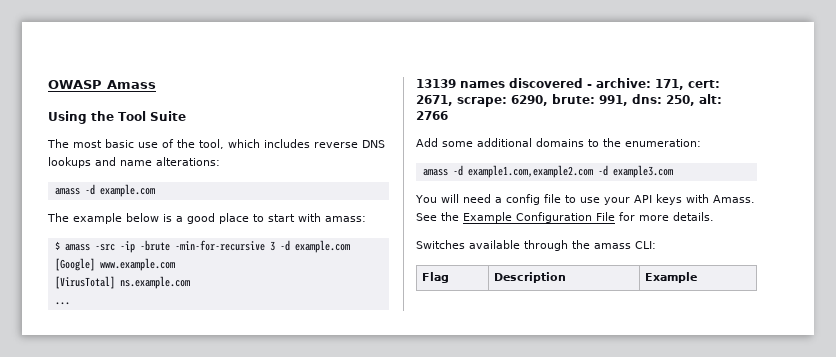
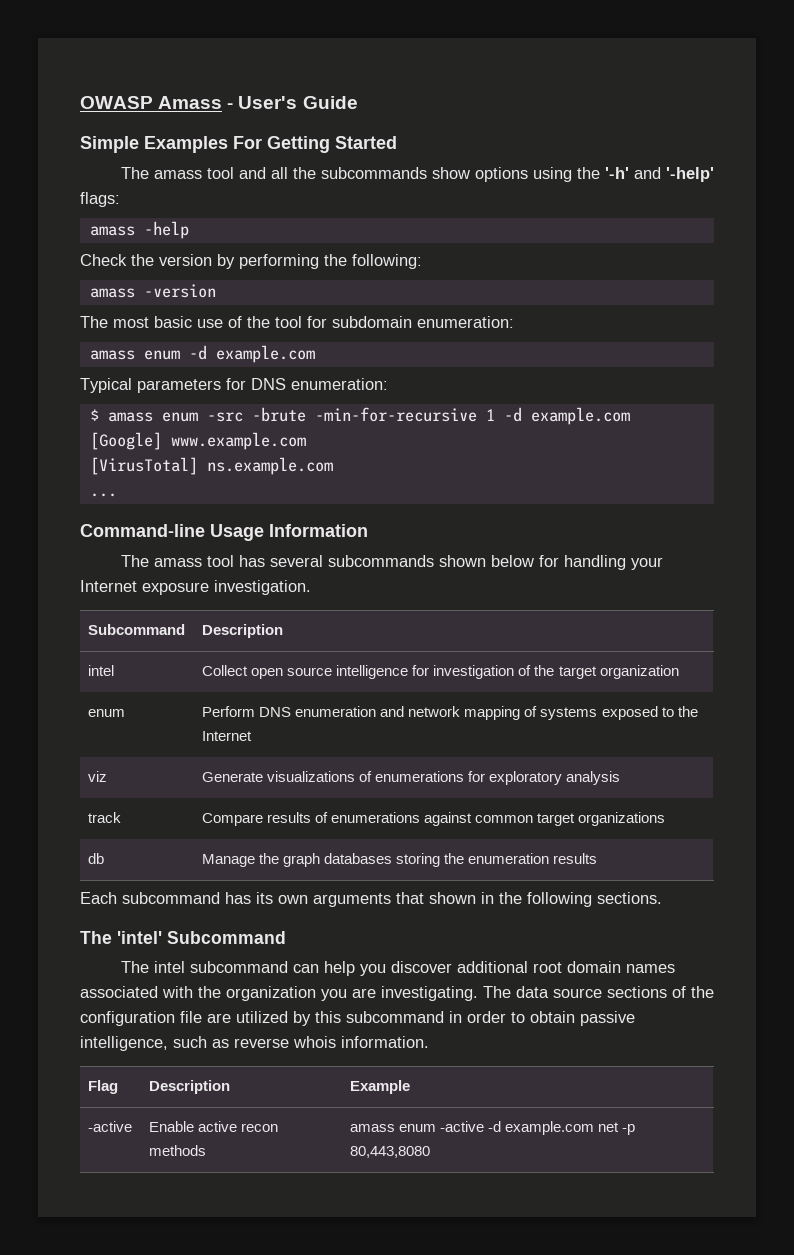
- OWASP Amass
- Using the Tool Suite
+ OWASP Amass - User's Guide
+ Simple Examples For Getting Started
+ The amass tool and all the subcommands show options using the '-h' and '-help' flags:
+ amass -help
+ Check the version by performing the following:
+ amass -version
- The most basic use of the tool, which includes reverse DNS lookups and name alterations:
- amass -d example.com
- The example below is a good place to start with amass:
+ The most basic use of the tool for subdomain enumeration:
+ amass enum -d example.com
+ Typical parameters for DNS enumeration:
- $ amass -src -ip -brute -min-for-recursive 3 -d example.com
+ $ amass enum -src -brute -min-for-recursive 1 -d example.com
- 13139 names discovered - archive: 171, cert: 2671, scrape: 6290, brute: 991, dns: 250, alt: 2766
- Add some additional domains to the enumeration:
- amass -d example1.com,example2.com -d example3.com
- You will need a config file to use your API keys with Amass. See the Example Configuration File for more details.
- Switches available through the amass CLI:
+ Command-line Usage Information
+ The amass tool has several subcommands shown below for handling your Internet exposure investigation.
+ Subcommand | Description
+ intel | Collect open source intelligence for investigation of the target organization
+ enum | Perform DNS enumeration and network mapping of systems exposed to the Internet
+ viz | Generate visualizations of enumerations for exploratory analysis
+ track | Compare results of enumerations against common target organizations
+ db | Manage the graph databases storing the enumeration results
+ Each subcommand has its own arguments that shown in the following sections.
+ The 'intel' Subcommand
+ The intel subcommand can help you discover additional root domain names associated with the organization you are investigating. The data source sections of the configuration file are utilized by this subcommand in order to obtain passive intelligence, such as reverse whois information.
  Flag | Description | Example
+ -active | Enable active recon methods | amass enum -active -d example.com net -p 80,443,8080

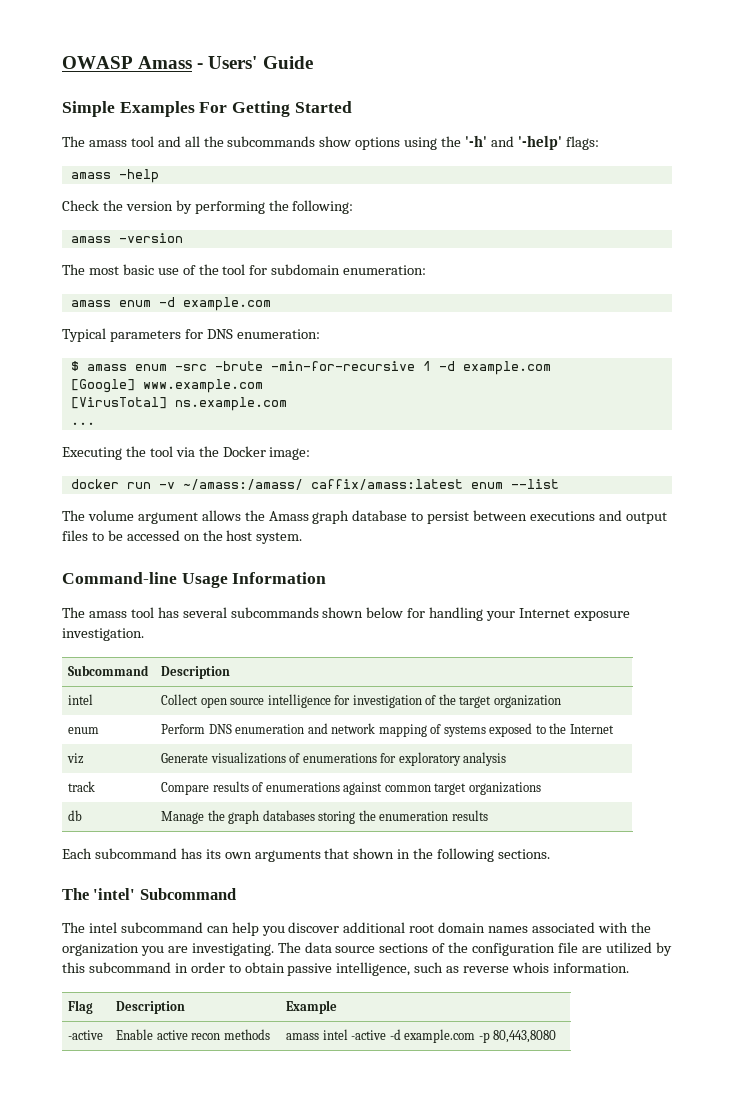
- OWASP Amass - User's Guide
+ OWASP Amass - Users' Guide
+ Executing the tool via the Docker image:
+ docker run -v ~/amass:/amass/ caffix/amass:latest enum --list
+ The volume argument allows the Amass graph database to persist between executions and output files to be accessed on the host system.
- -active | Enable active recon methods | amass enum -active -d example.com net -p 80,443,8080
+ -active | Enable active recon methods | amass intel -active -d example.com -p 80,443,8080

